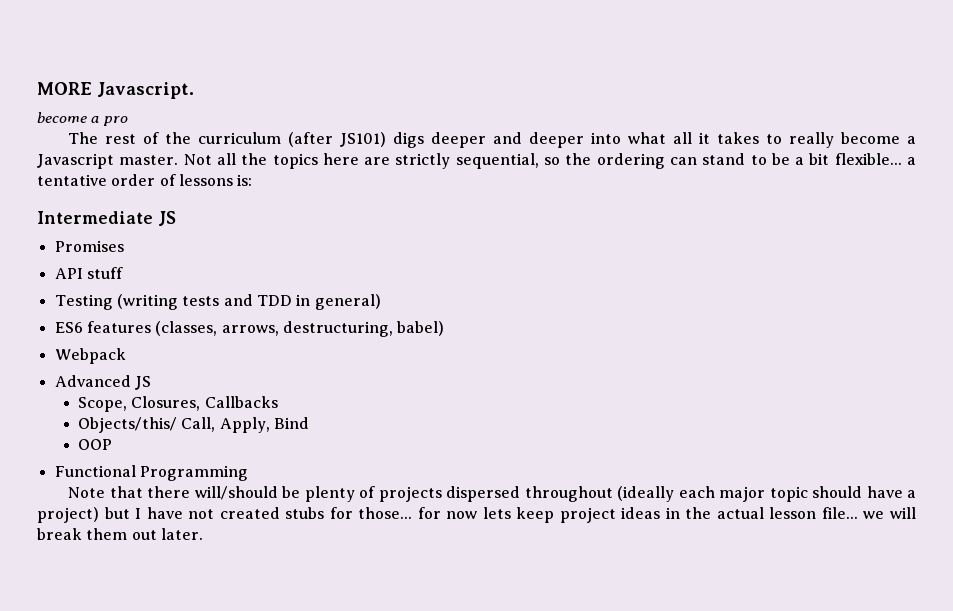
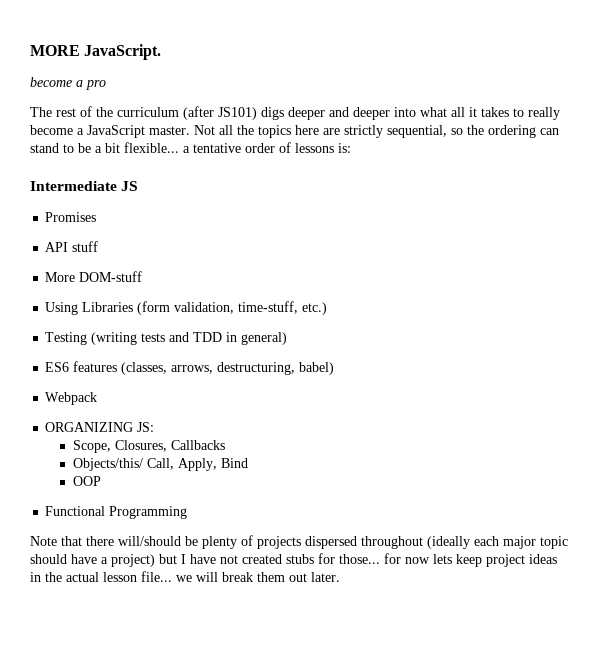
- MORE Javascript.
+ MORE JavaScript.
- The rest of the curriculum (after JS101) digs deeper and deeper into what all it takes to really become a Javascript master.
+ The rest of the curriculum (after JS101) digs deeper and deeper into what all it takes to really become a JavaScript master.
+ More DOM-stuff
+ Using Libraries (form validation, time-stuff, etc.)
- Advanced JS
+ ORGANIZING JS:

